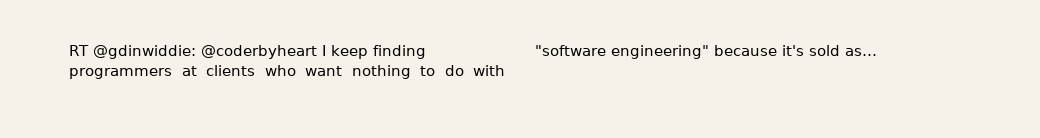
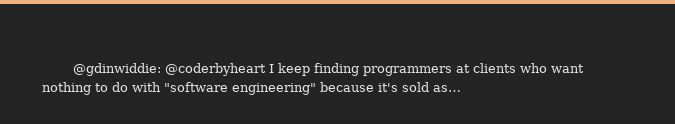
- RT @gdinwiddie: @coderbyheart I keep finding programmers at clients who want nothing to do with "software engineering" because it's sold as…
+ @gdinwiddie: @coderbyheart I keep finding programmers at clients who want nothing to do with "software engineering" because it's sold as…

